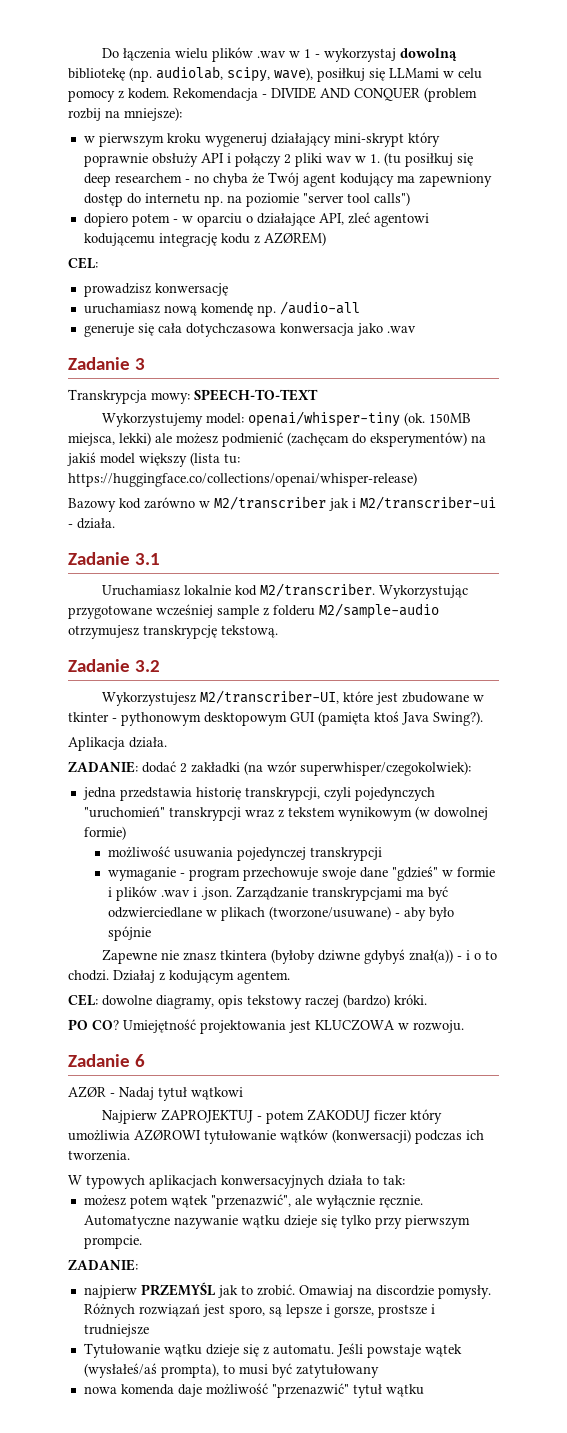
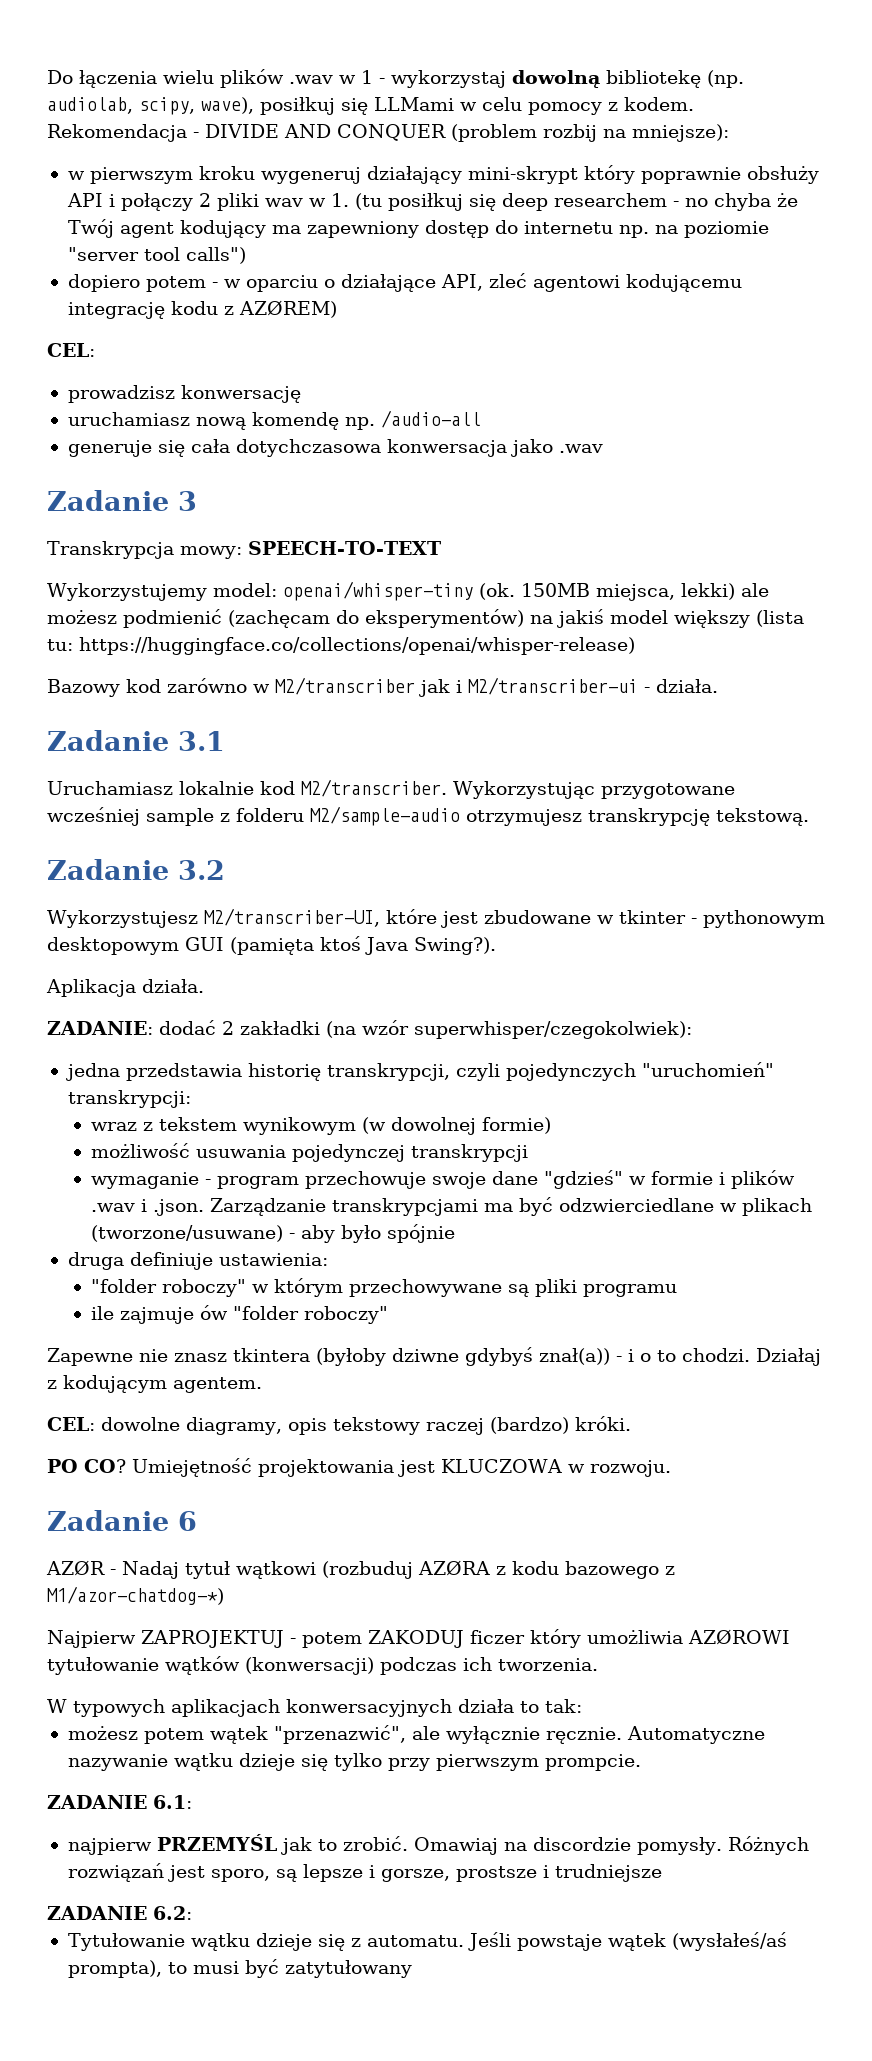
- jedna przedstawia historię transkrypcji, czyli pojedynczych "uruchomień" transkrypcji wraz z tekstem wynikowym (w dowolnej formie)
+ jedna przedstawia historię transkrypcji, czyli pojedynczych "uruchomień" transkrypcji:
+ wraz z tekstem wynikowym (w dowolnej formie)
+ druga definiuje ustawienia:
+ "folder roboczy" w którym przechowywane są pliki programu
+ ile zajmuje ów "folder roboczy"
- AZØR - Nadaj tytuł wątkowi
+ AZØR - Nadaj tytuł wątkowi (rozbuduj AZØRA z kodu bazowego z M1/azor-chatdog-*)
  Automatyczne nazywanie wątku dzieje się tylko przy pierwszym prompcie.
- ZADANIE:
+ ZADANIE 6.1:
+ ZADANIE 6.2:
- nowa komenda daje możliwość "przenazwić" tytuł wątku

